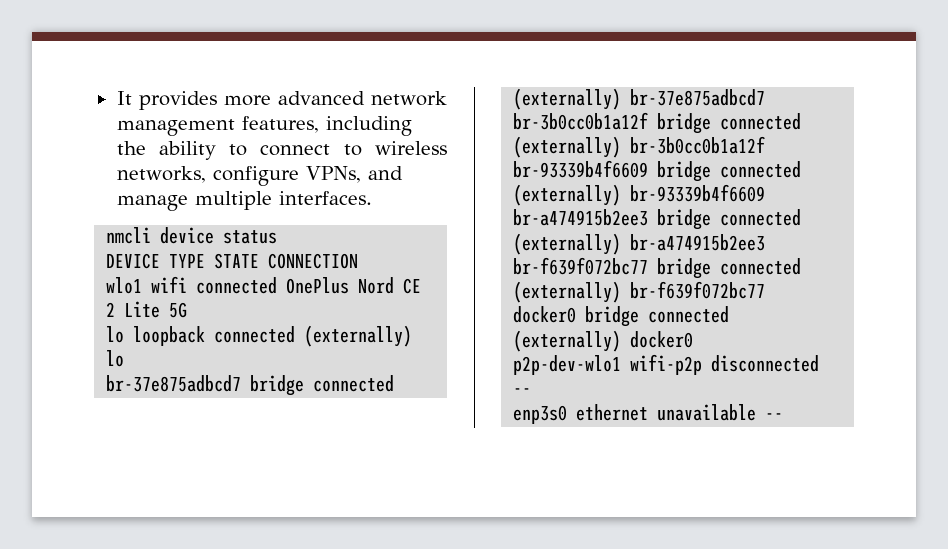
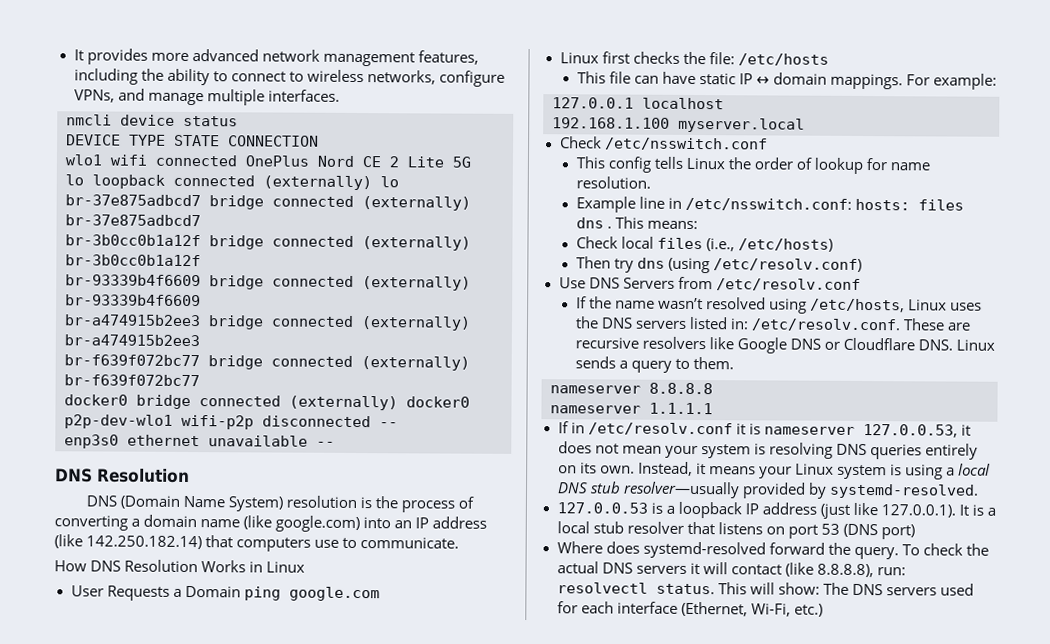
  enp3s0 ethernet unavailable --
+ DNS Resolution
+ DNS (Domain Name System) resolution is the process of converting a domain name (like google.com) into an IP address (like 142.250.182.14) that computers use to communicate.
+ How DNS Resolution Works in Linux
+ User Requests a Domain ping google.com
+ Linux first checks the file: /etc/hosts
+ This file can have static IP ↔ domain mappings. For example:
+ 127.0.0.1 localhost
+ 192.168.1.100 myserver.local
+ Check /etc/nsswitch.conf
+ This config tells Linux the order of lookup for name resolution.
+ Example line in /etc/nsswitch.conf: hosts: files dns . This means:
+ Check local files (i.e., /etc/hosts)
+ Then try dns (using /etc/resolv.conf)
+ Use DNS Servers from /etc/resolv.conf
+ If the name wasn’t resolved using /etc/hosts, Linux uses the DNS servers listed in: /etc/resolv.conf. These are recursive resolvers like Google DNS or Cloudflare DNS. Linux sends a query to them.
+ nameserver 8.8.8.8
+ nameserver 1.1.1.1
+ If in /etc/resolv.conf it is nameserver 127.0.0.53, it does not mean your system is resolving DNS queries entirely on its own. Instead, it means your Linux system is using a local DNS stub resolver—usually provided by systemd-resolved.
+ 127.0.0.53 is a loopback IP address (just like 127.0.0.1). It is a local stub resolver that listens on port 53 (DNS port)
+ Where does systemd-resolved forward the query. To check the actual DNS servers it will contact (like 8.8.8.8), run: resolvectl status. This will show: The DNS servers used for each interface (Ethernet, Wi-Fi, etc.)

